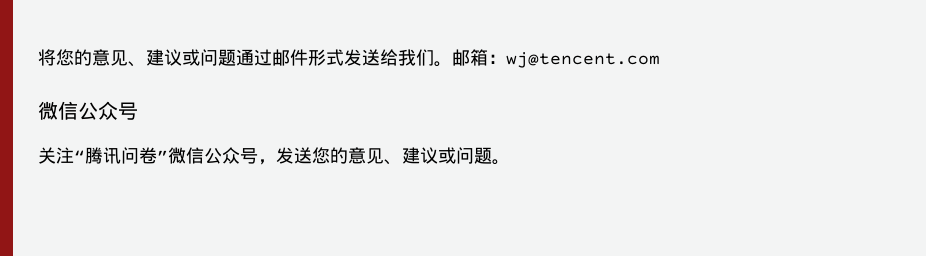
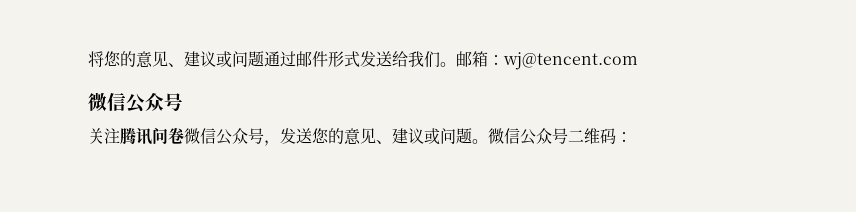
- 关注“腾讯问卷”微信公众号，发送您的意见、建议或问题。
+ 关注腾讯问卷微信公众号，发送您的意见、建议或问题。
+ 微信公众号二维码：

